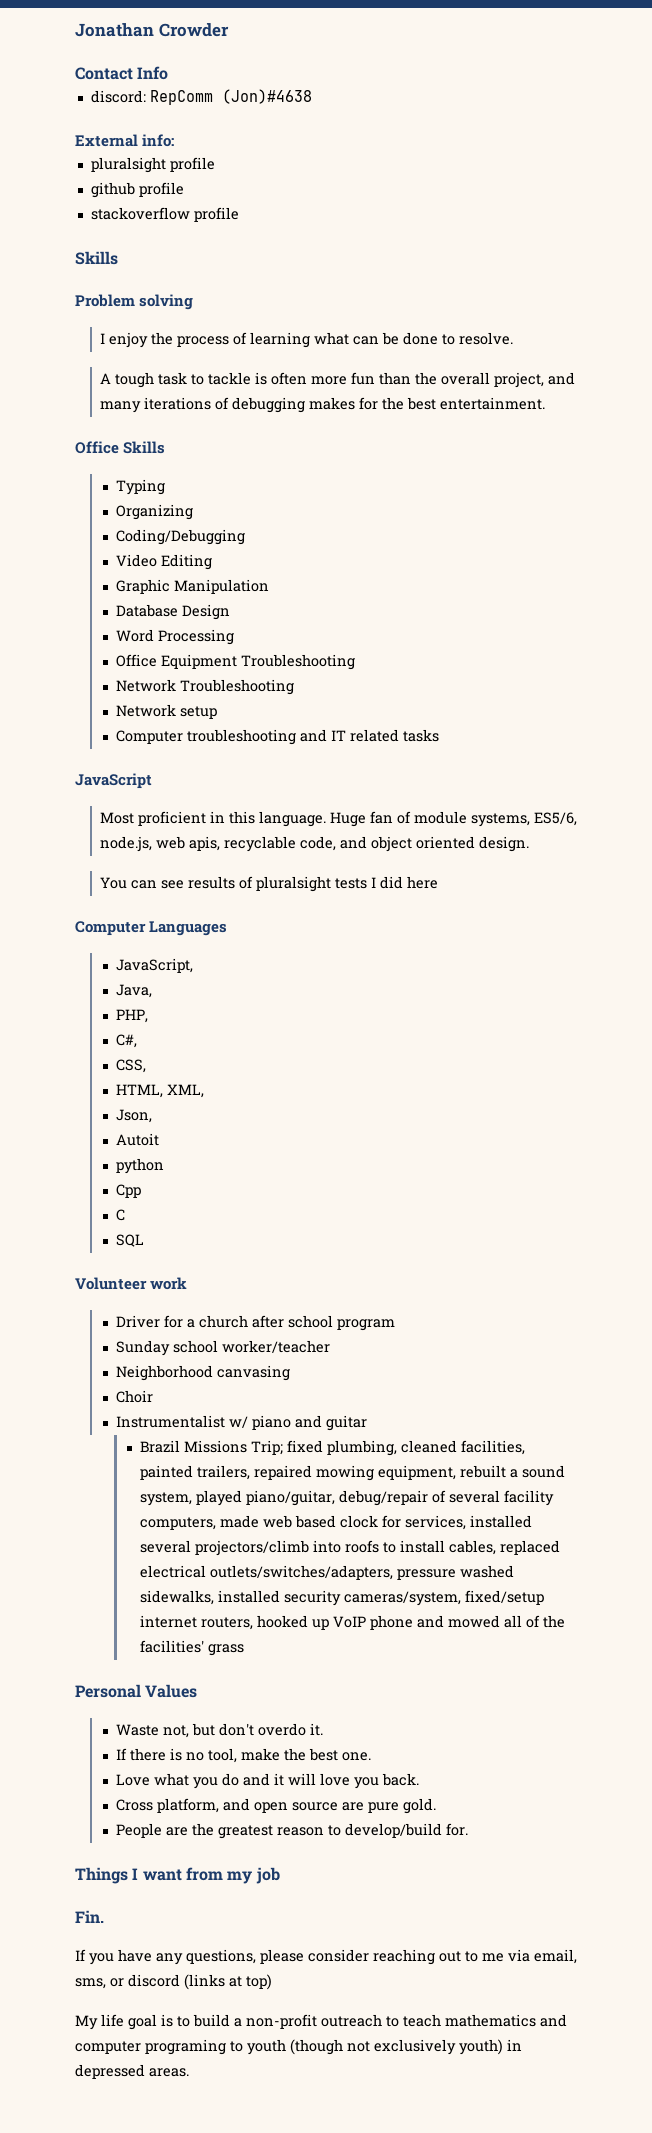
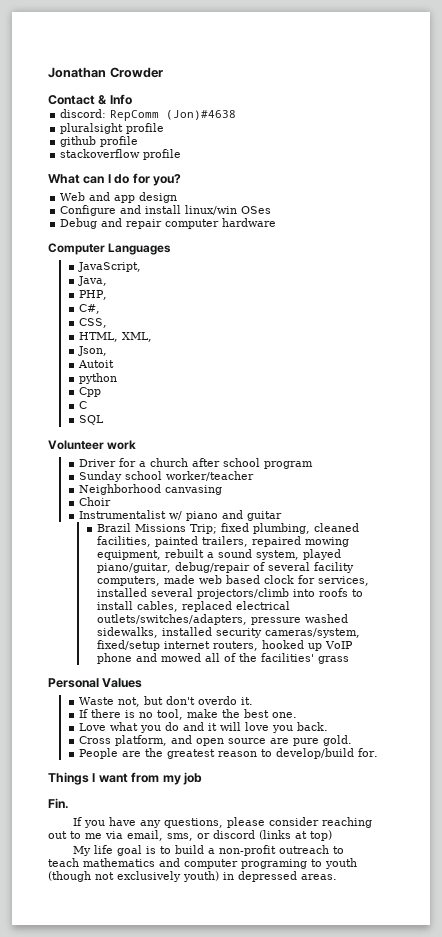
- Contact Info
+ Contact & Info
- External info:
  stackoverflow profile
- Skills
- Problem solving
- I enjoy the process of learning what can be done to resolve.
- A tough task to tackle is often more fun than the overall project, and many iterations of debugging makes for the best entertainment.
- Office Skills
- Typing
- Organizing
- Coding/Debugging
- Video Editing
- Graphic Manipulation
- Database Design
- Word Processing
- Office Equipment Troubleshooting
- Network Troubleshooting
- Network setup
- Computer troubleshooting and IT related tasks
- JavaScript
- Most proficient in this language. Huge fan of module systems, ES5/6, node.js, web apis, recyclable code, and object oriented design.
- You can see results of pluralsight tests I did here
+ What can I do for you?
+ Web and app design
+ Configure and install linux/win OSes
+ Debug and repair computer hardware

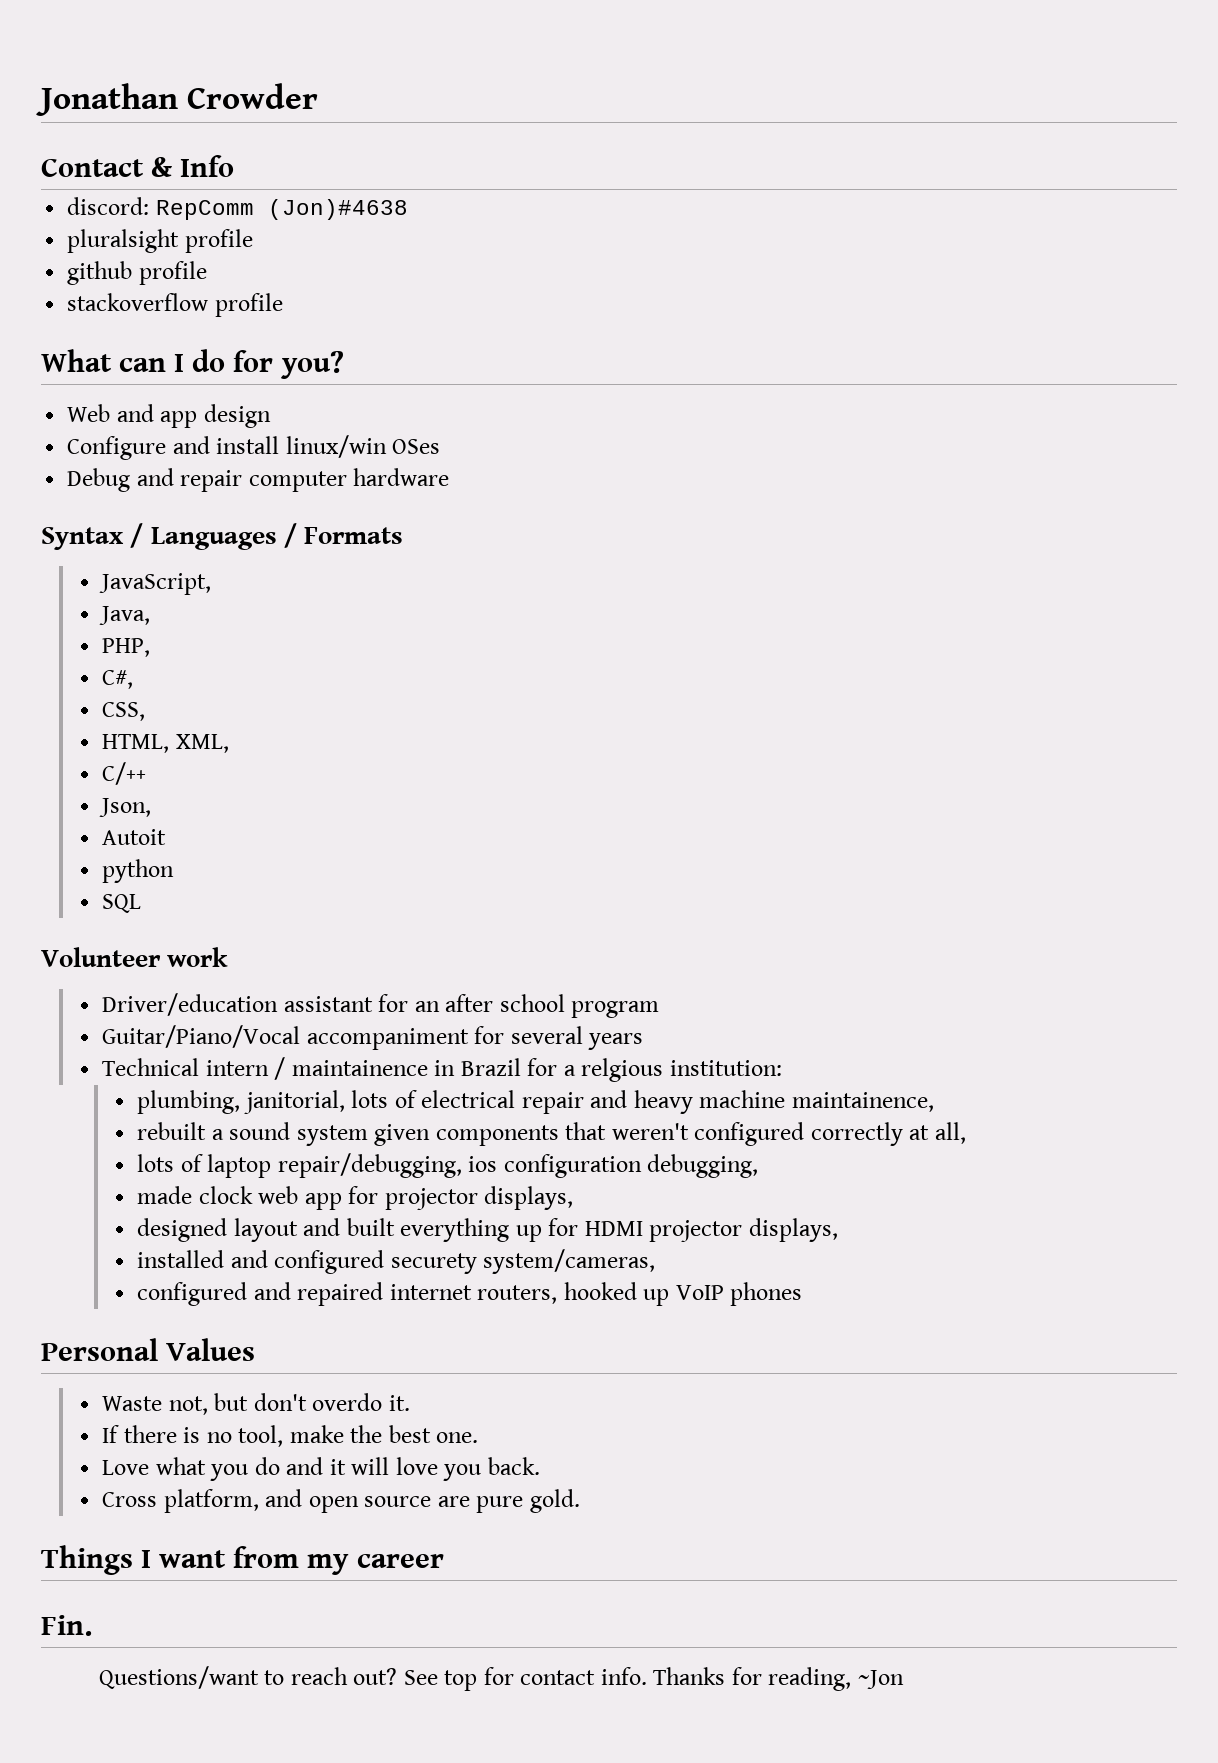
- Computer Languages
+ Syntax / Languages / Formats
+ C/++
- Cpp
- C
- Driver for a church after school program
+ Driver/education assistant for an after school program
- Sunday school worker/teacher
- Neighborhood canvasing
- Choir
- Instrumentalist w/ piano and guitar
- Brazil Missions Trip; fixed plumbing, cleaned facilities, painted trailers, repaired mowing equipment, rebuilt a sound system, played piano/guitar, debug/repair of several facility computers, made web based clock for services, installed several projectors/climb into roofs to install cables, replaced electrical outlets/switches/adapters, pressure washed sidewalks, installed security cameras/system, fixed/setup internet routers, hooked up VoIP phone and mowed all of the facilities' grass
+ Guitar/Piano/Vocal accompaniment for several years
+ Technical intern / maintainence in Brazil for a relgious institution:
+ plumbing, janitorial, lots of electrical repair and heavy machine maintainence,
+ rebuilt a sound system given components that weren't configured correctly at all,
+ lots of laptop repair/debugging, ios configuration debugging,
+ made clock web app for projector displays,
+ designed layout and built everything up for HDMI projector displays,
+ installed and configured securety system/cameras,
+ configured and repaired internet routers, hooked up VoIP phones
- People are the greatest reason to develop/build for.
- Things I want from my job
+ Things I want from my career
- If you have any questions, please consider reaching out to me via email, sms, or discord (links at top)
- My life goal is to build a non-profit outreach to teach mathematics and computer programing to youth (though not exclusively youth) in depressed areas.
+ Questions/want to reach out? See top for contact info. Thanks for reading, ~Jon

